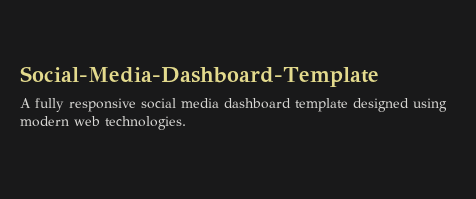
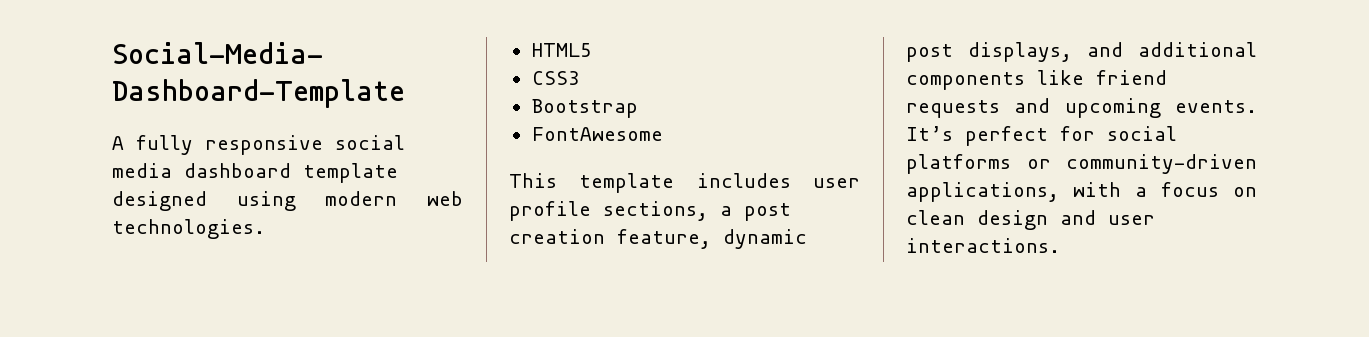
+ HTML5
+ CSS3
+ Bootstrap
+ FontAwesome
+ This template includes user profile sections, a post creation feature, dynamic post displays, and additional components like friend requests and upcoming events. It’s perfect for social platforms or community-driven applications, with a focus on clean design and user interactions.

